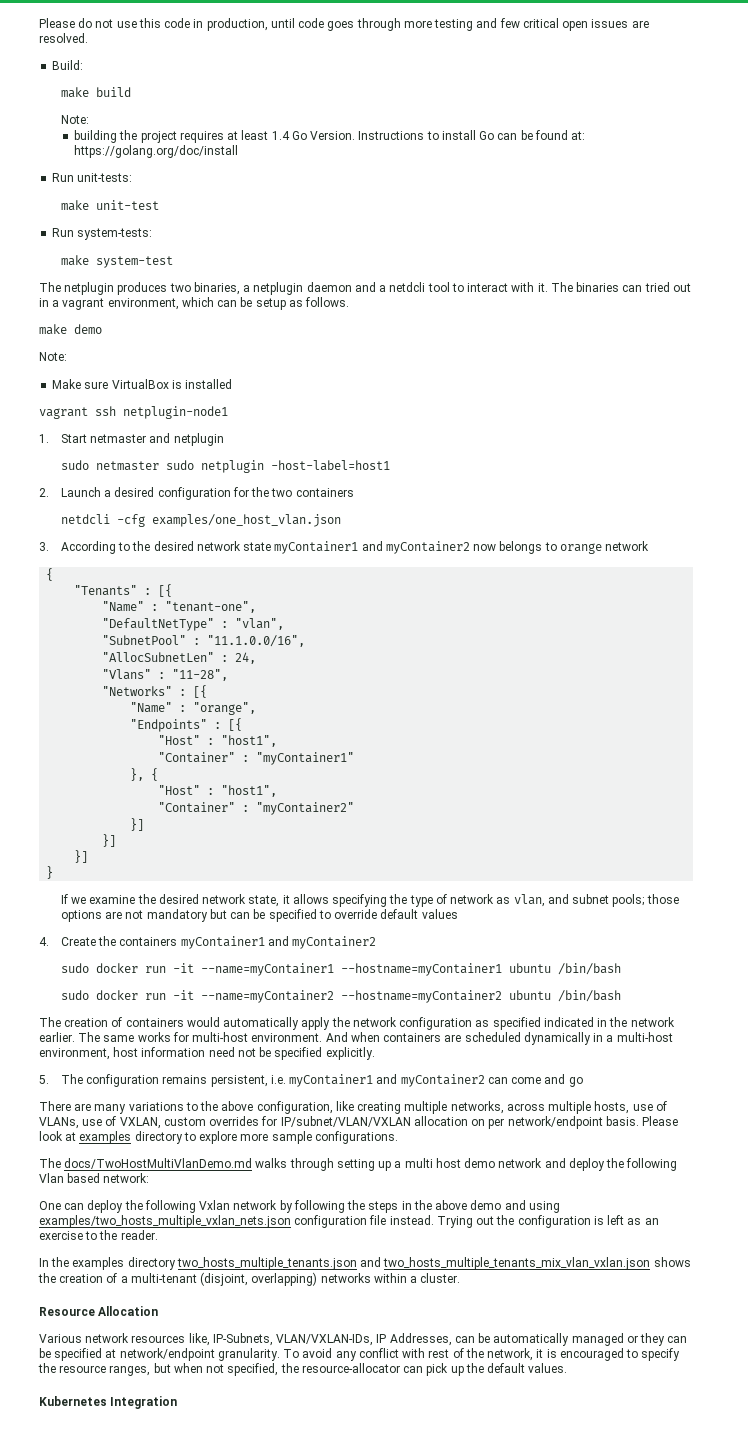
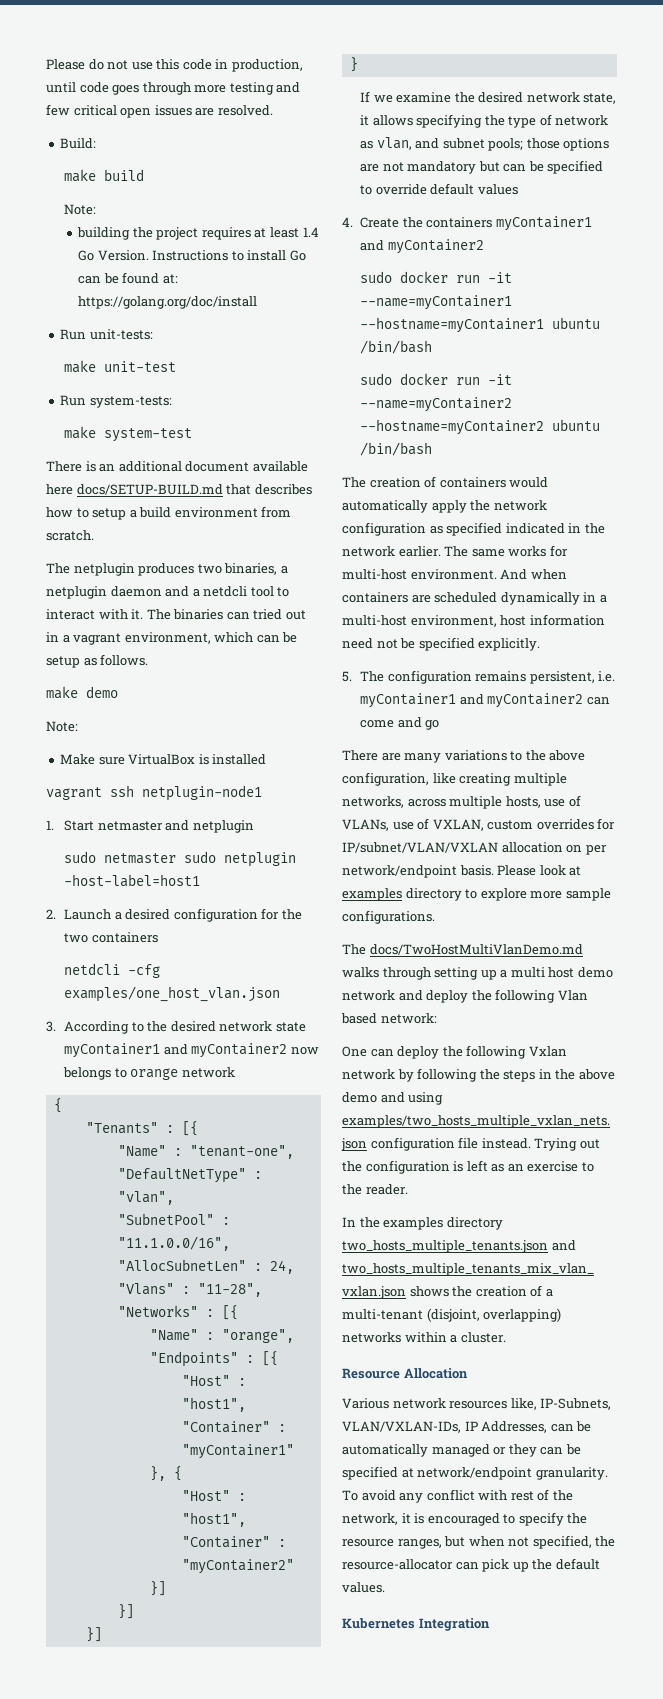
+ There is an additional document available here docs/SETUP-BUILD.md that describes how to setup a build environment from scratch.

